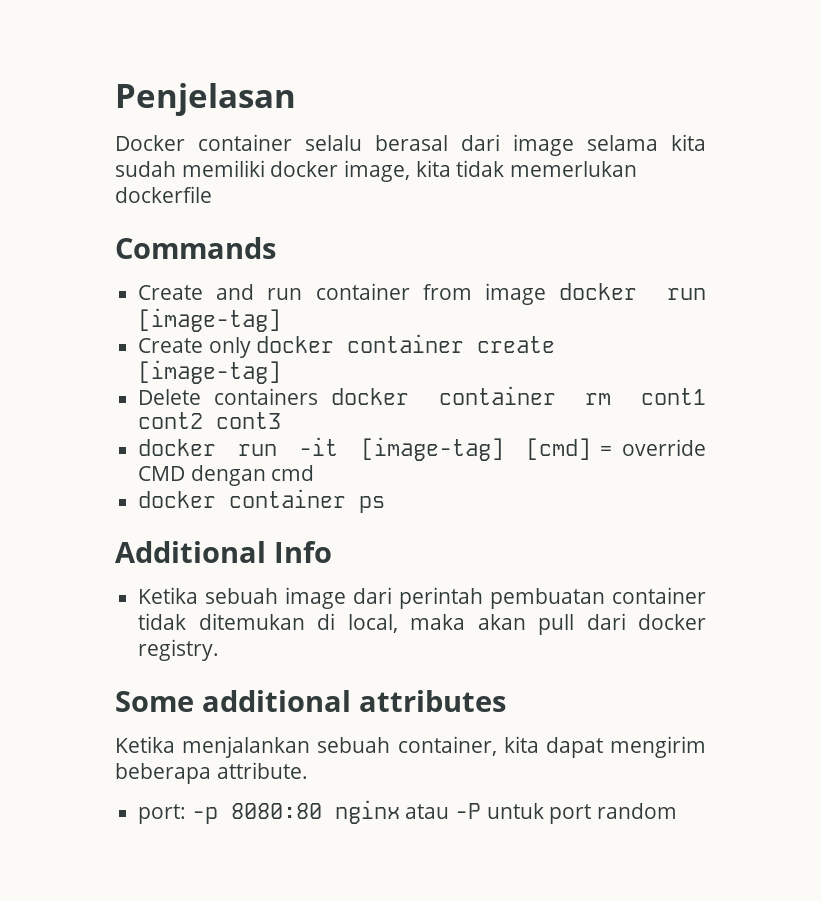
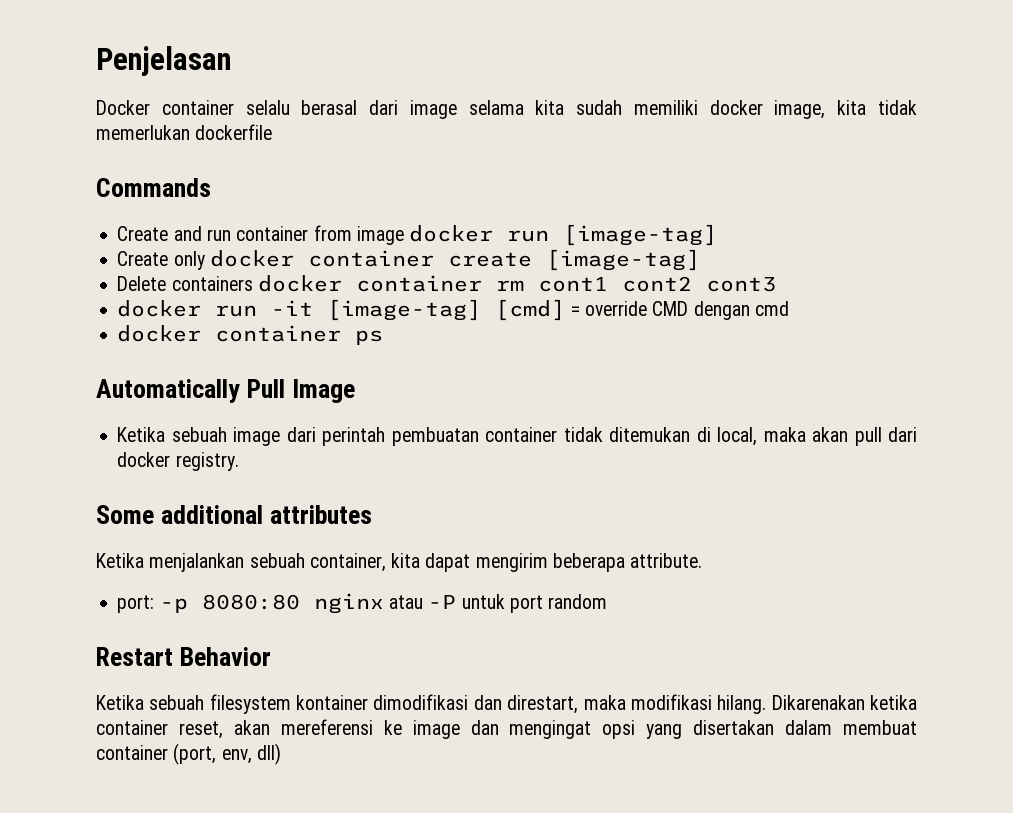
- Additional Info
+ Automatically Pull Image
+ Restart Behavior
+ Ketika sebuah filesystem kontainer dimodifikasi dan direstart, maka modifikasi hilang. Dikarenakan ketika container reset, akan mereferensi ke image dan mengingat opsi yang disertakan dalam membuat container (port, env, dll)

